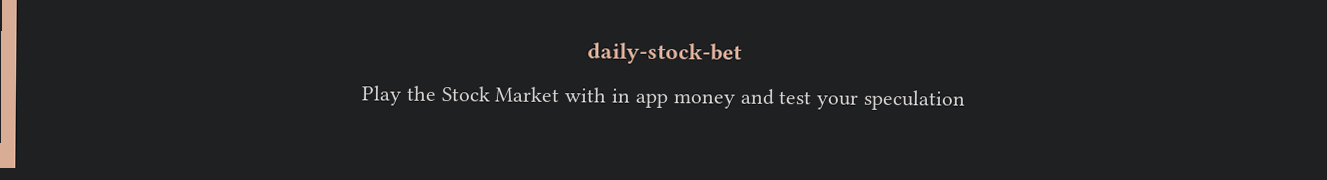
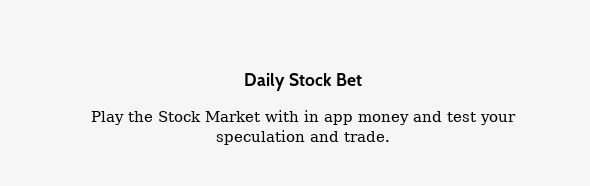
- daily-stock-bet
+ Daily Stock Bet
- Play the Stock Market with in app money and test your speculation
+ Play the Stock Market with in app money and test your speculation and trade.

